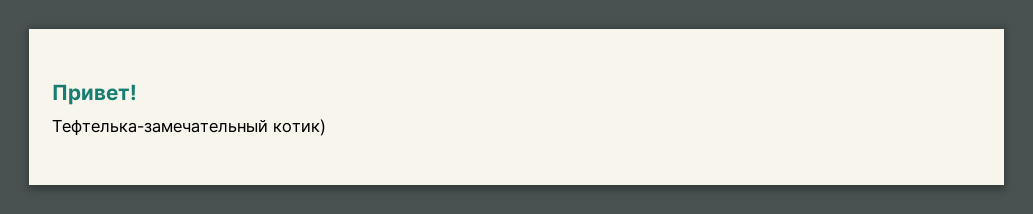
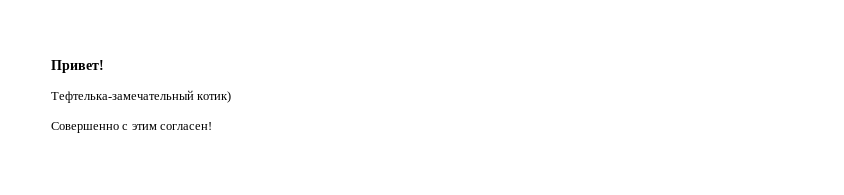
+ Совершенно с этим согласен!

